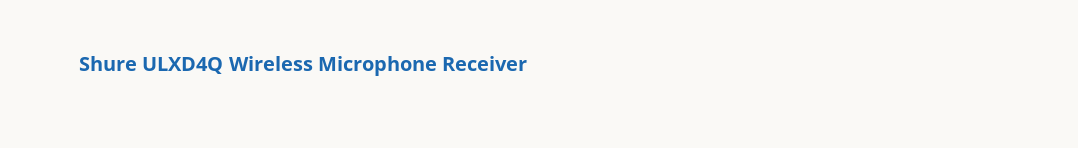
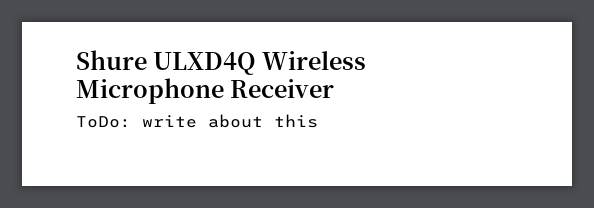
+ ToDo: write about this

